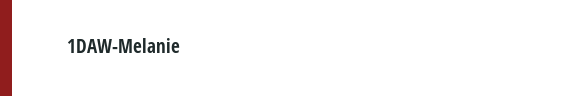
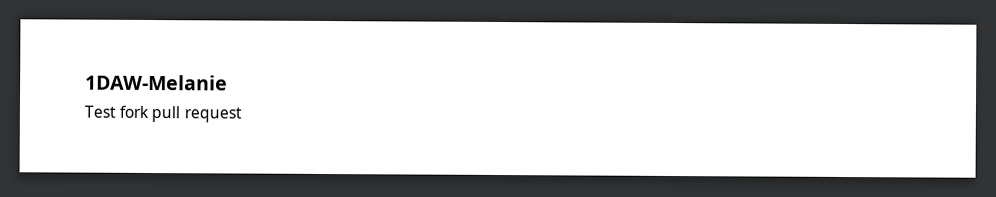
+ Test fork pull request

